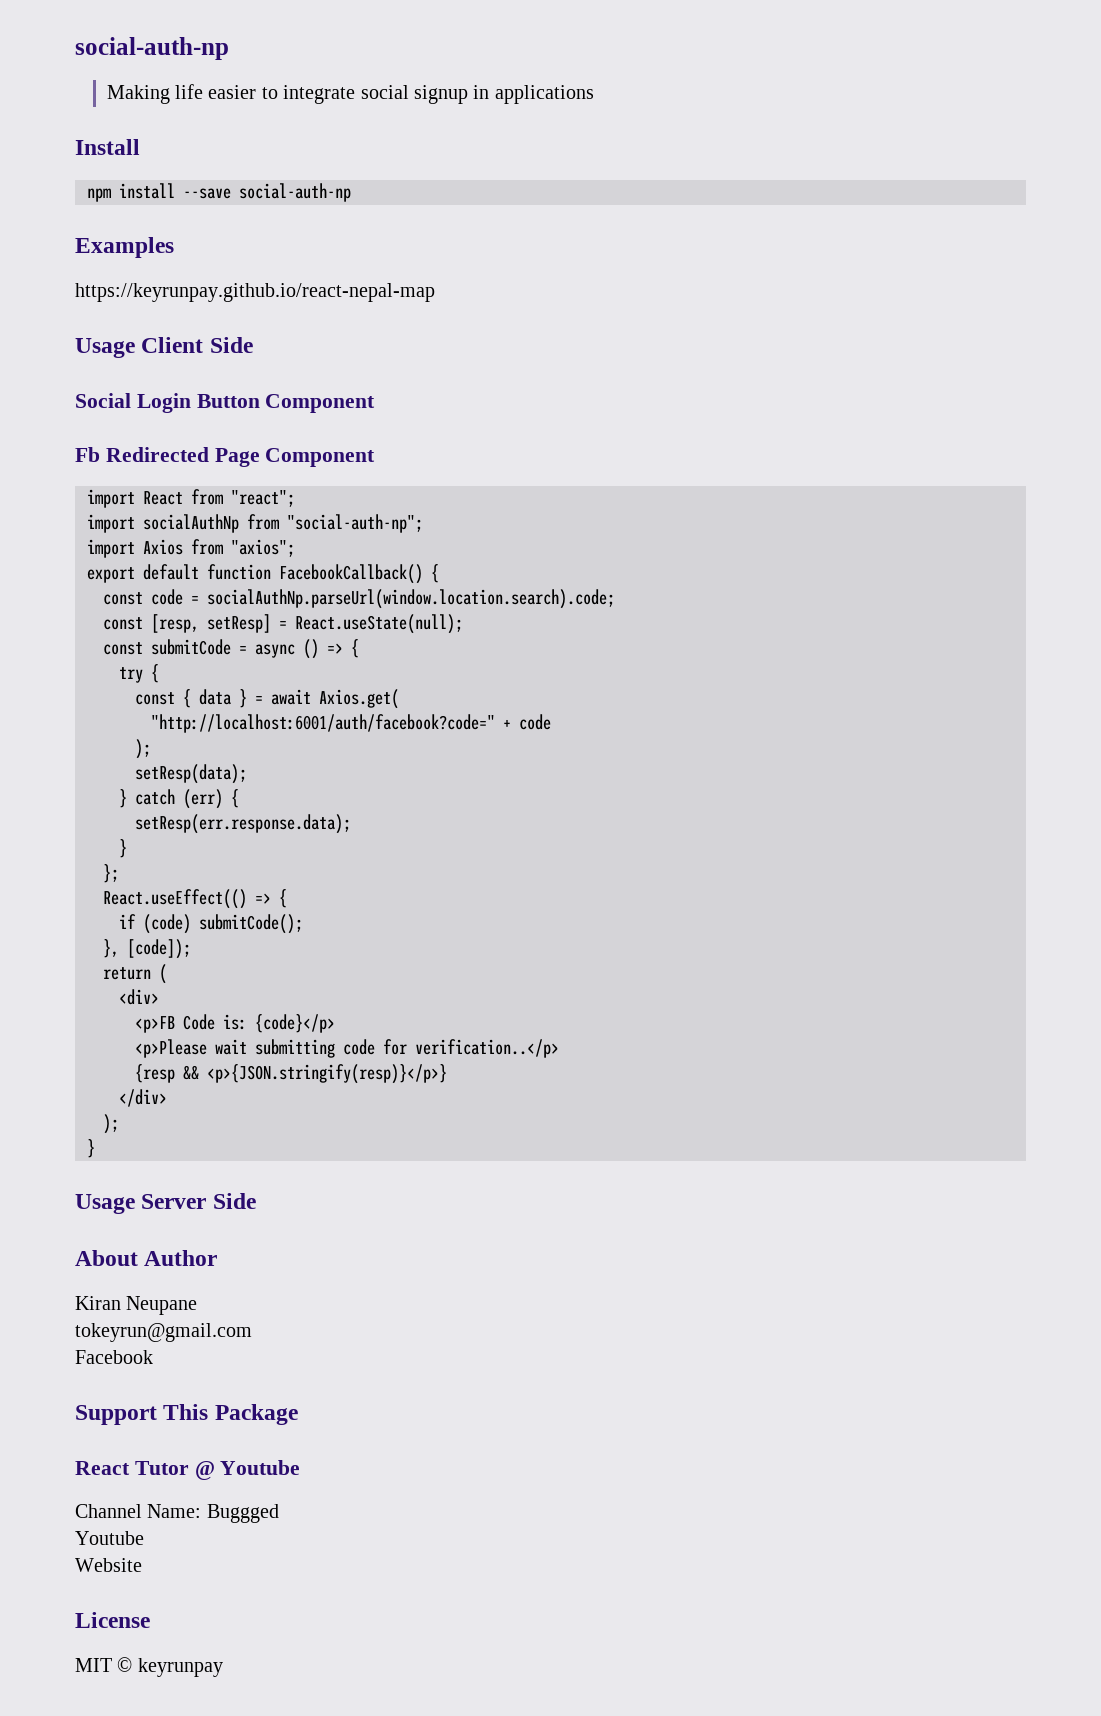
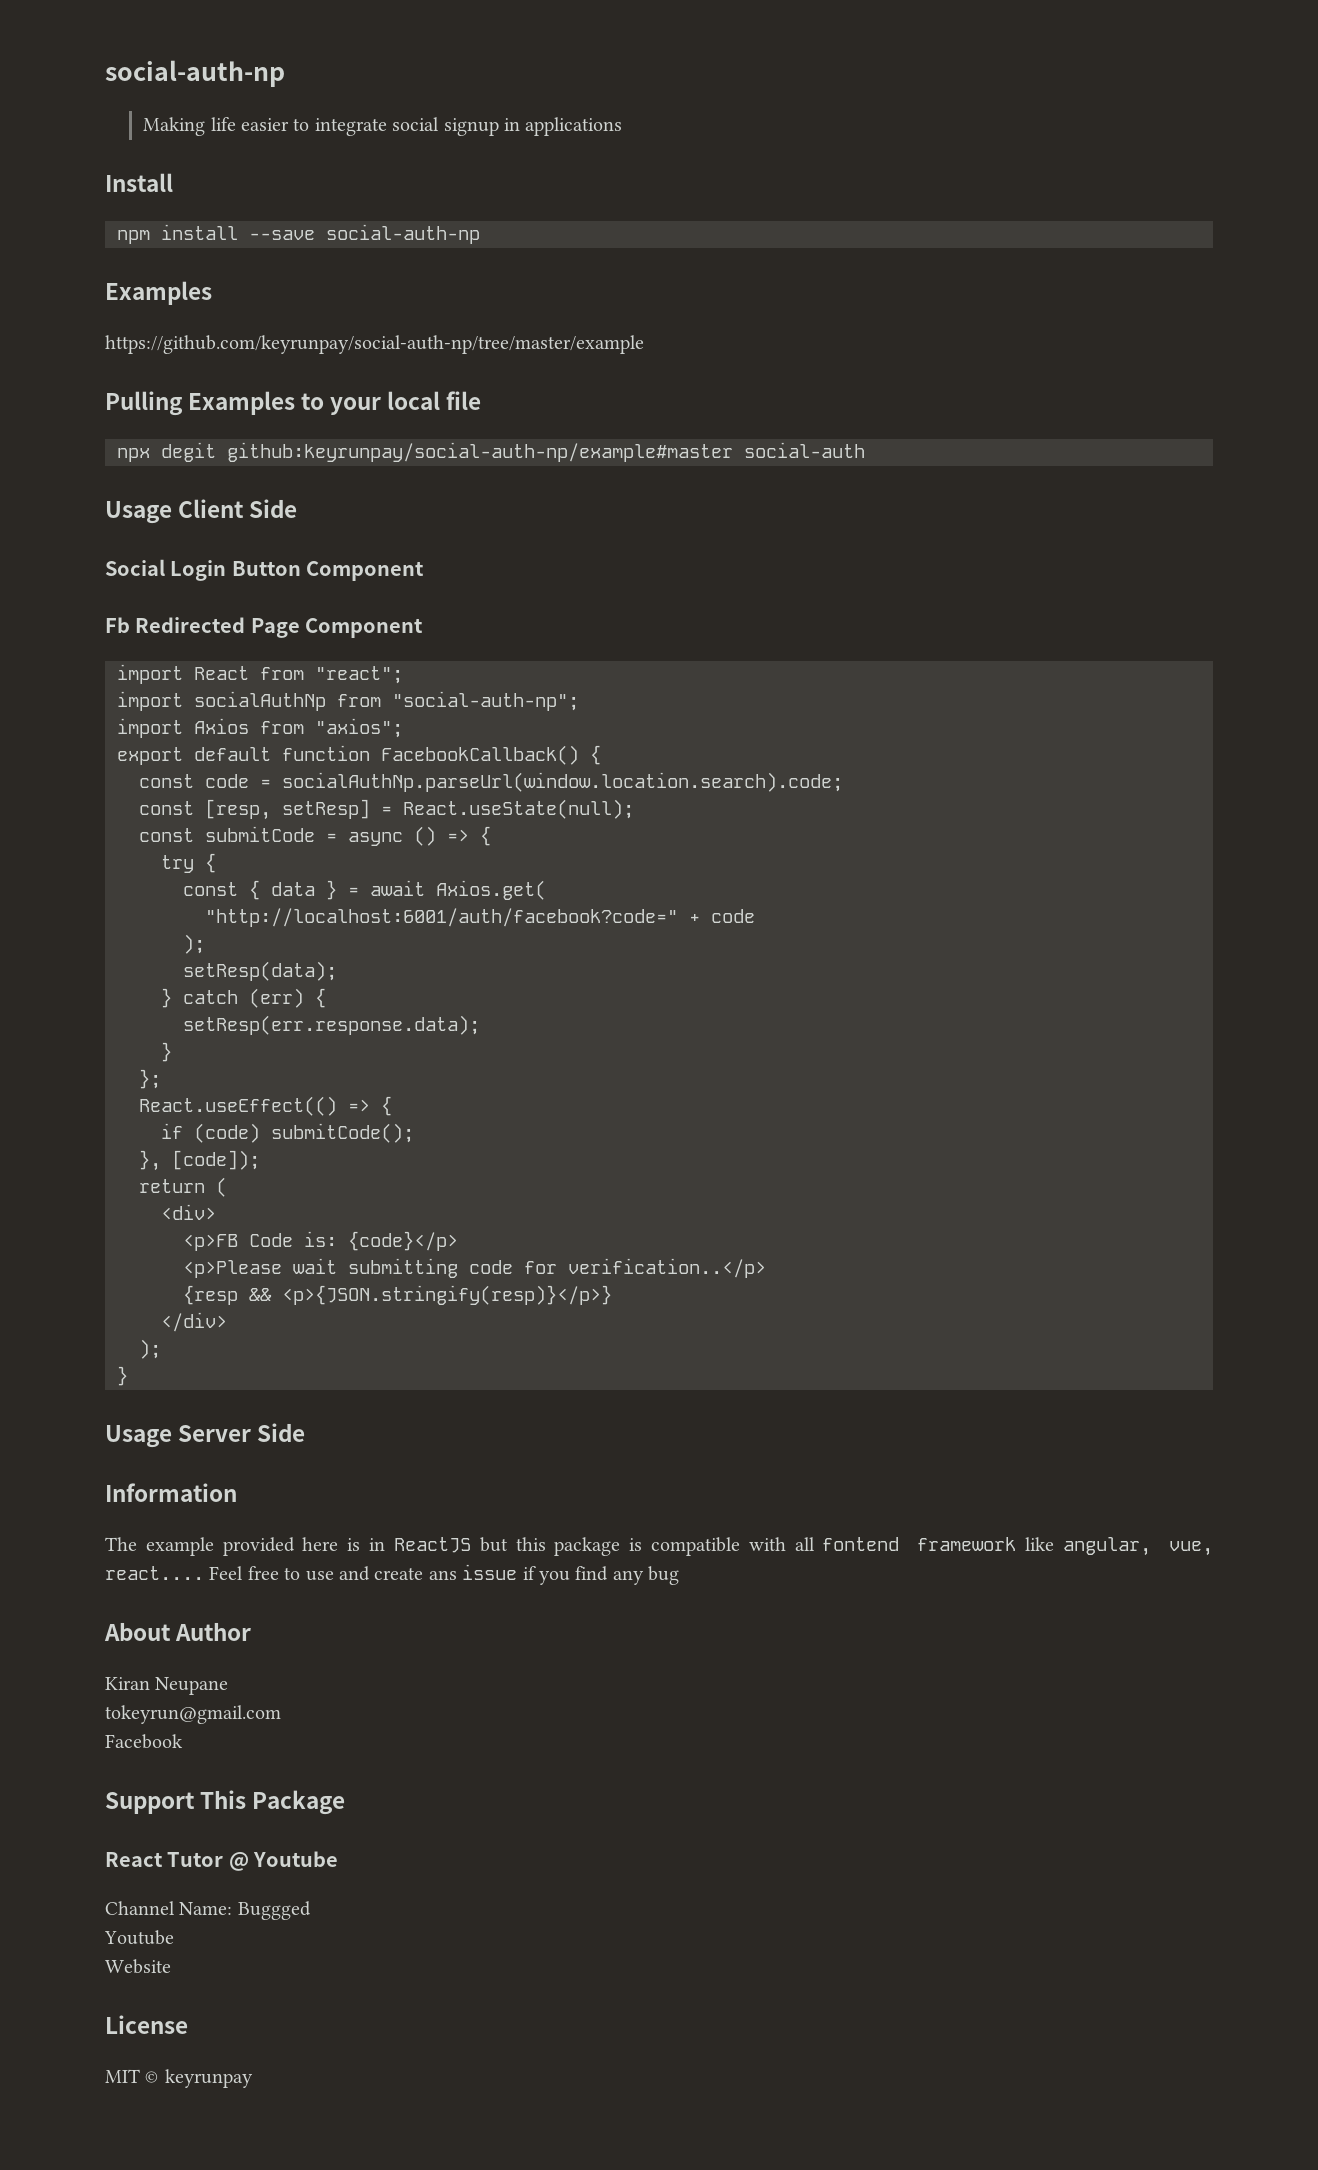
- https://keyrunpay.github.io/react-nepal-map
+ https://github.com/keyrunpay/social-auth-np/tree/master/example
+ Pulling Examples to your local file
+ npx degit github:keyrunpay/social-auth-np/example#master social-auth
+ Information
+ The example provided here is in ReactJS but this package is compatible with all fontend framework like angular, vue, react.... Feel free to use and create ans issue if you find any bug

